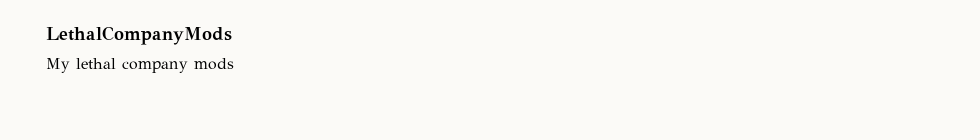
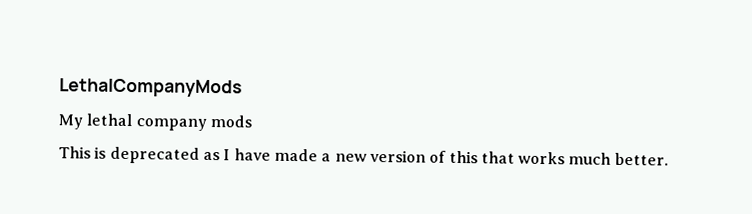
+ This is deprecated as I have made a new version of this that works much better.

